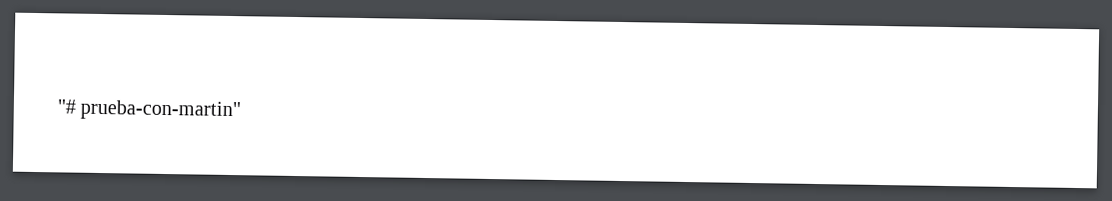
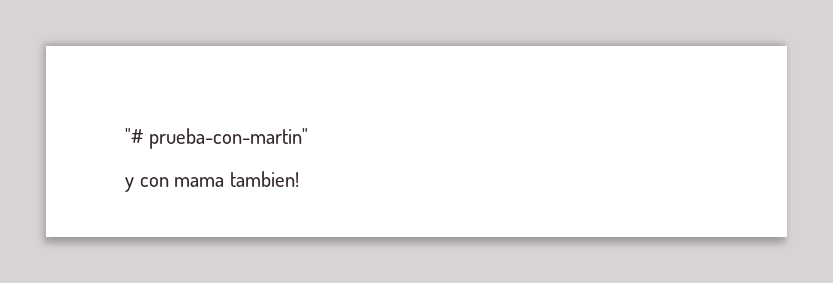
+ y con mama tambien!

